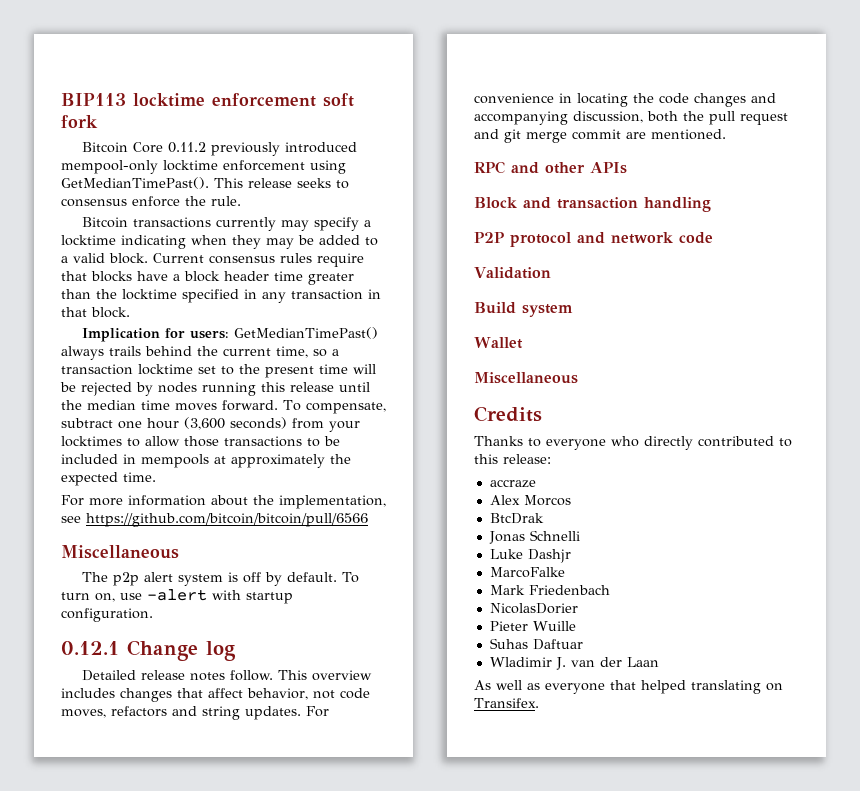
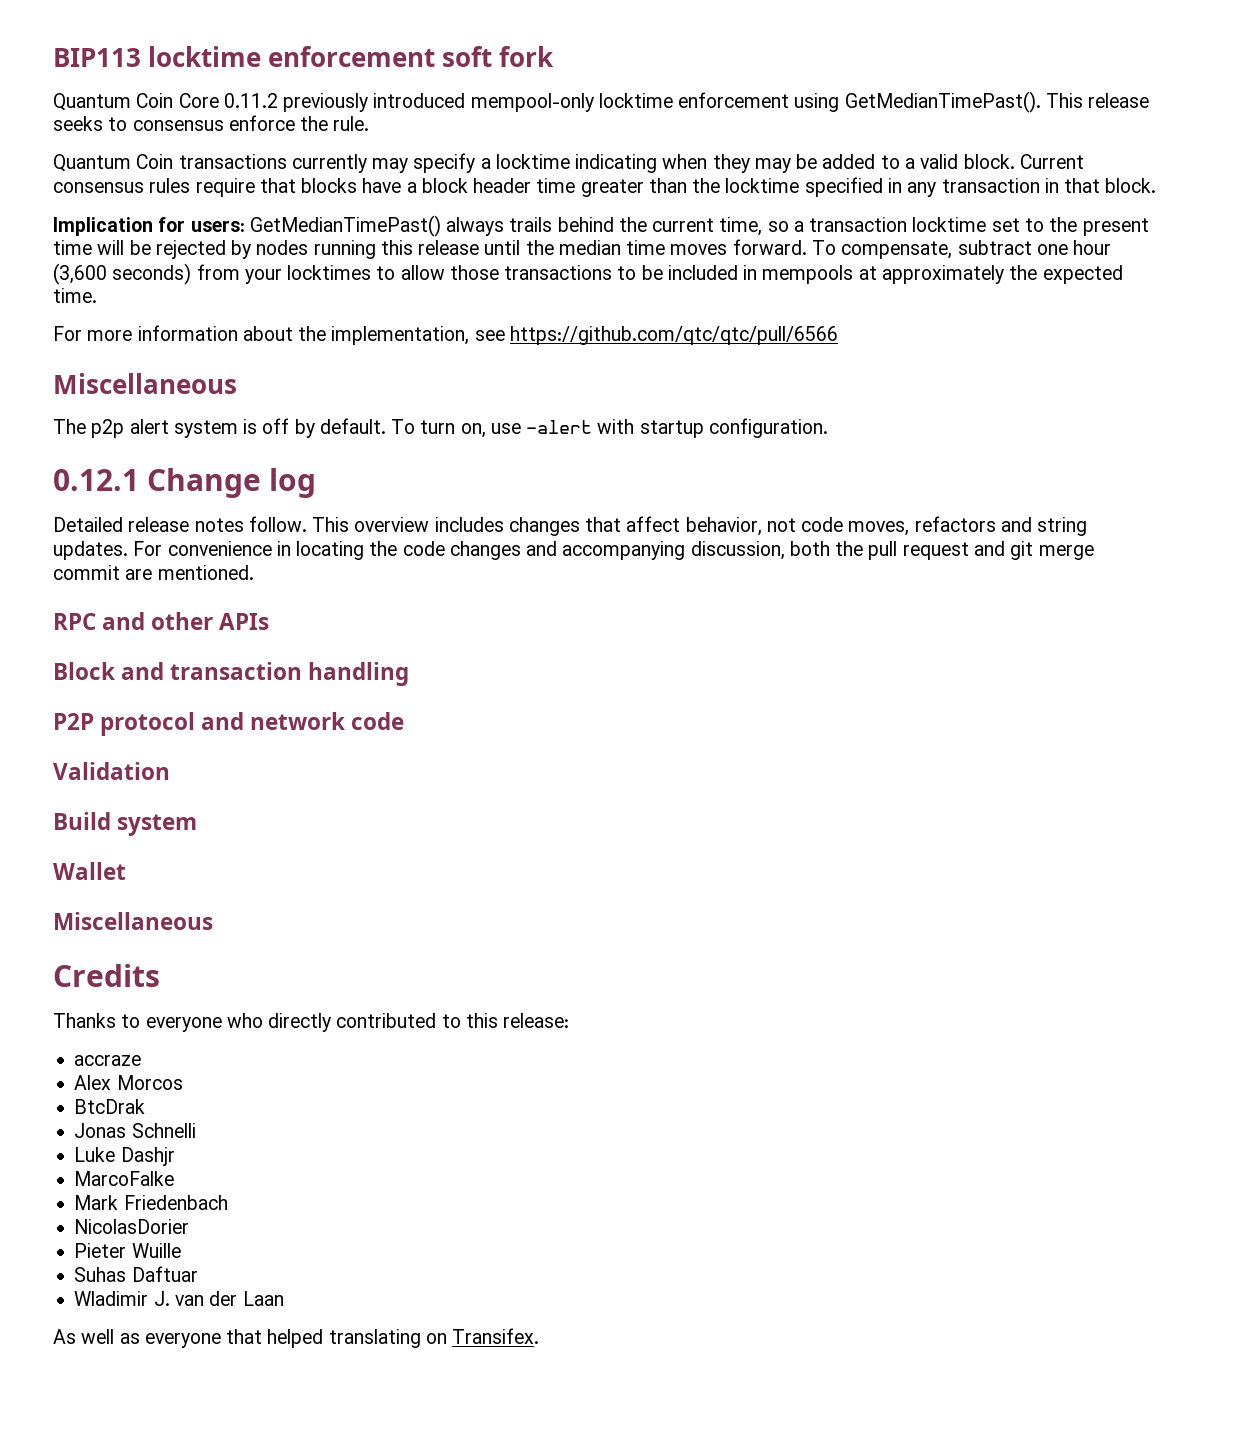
- Bitcoin Core 0.11.2 previously introduced mempool-only locktime enforcement using GetMedianTimePast().
+ Quantum Coin Core 0.11.2 previously introduced mempool-only locktime enforcement using GetMedianTimePast().
- Bitcoin transactions currently may specify a locktime indicating when they may be added to a valid block.
+ Quantum Coin transactions currently may specify a locktime indicating when they may be added to a valid block.
- For more information about the implementation, see https://github.com/bitcoin/bitcoin/pull/6566
+ For more information about the implementation, see https://github.com/qtc/qtc/pull/6566

